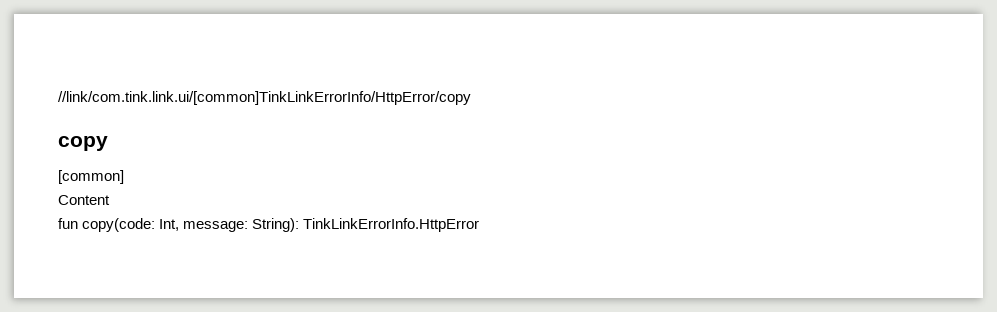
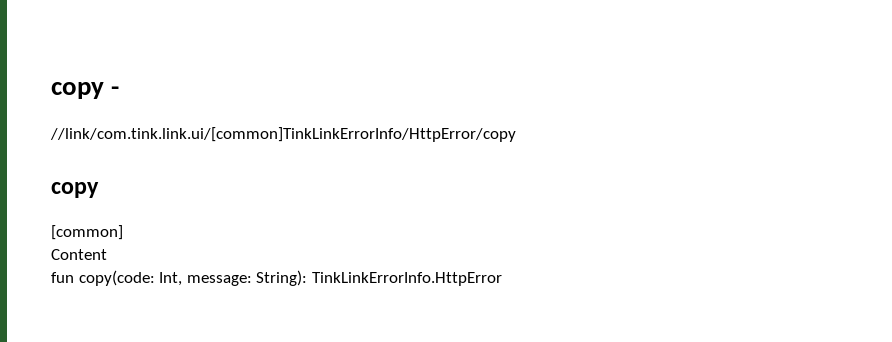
+ copy -

